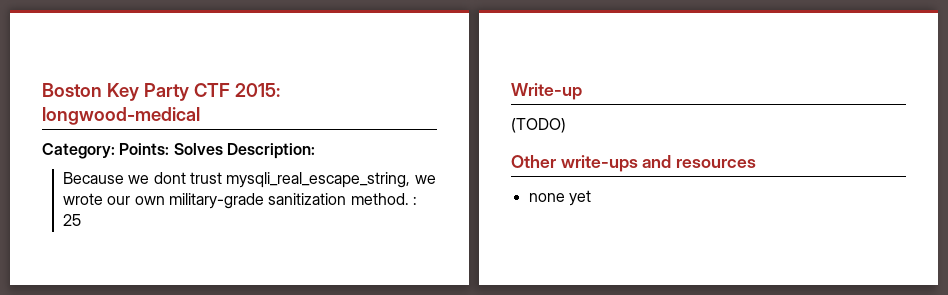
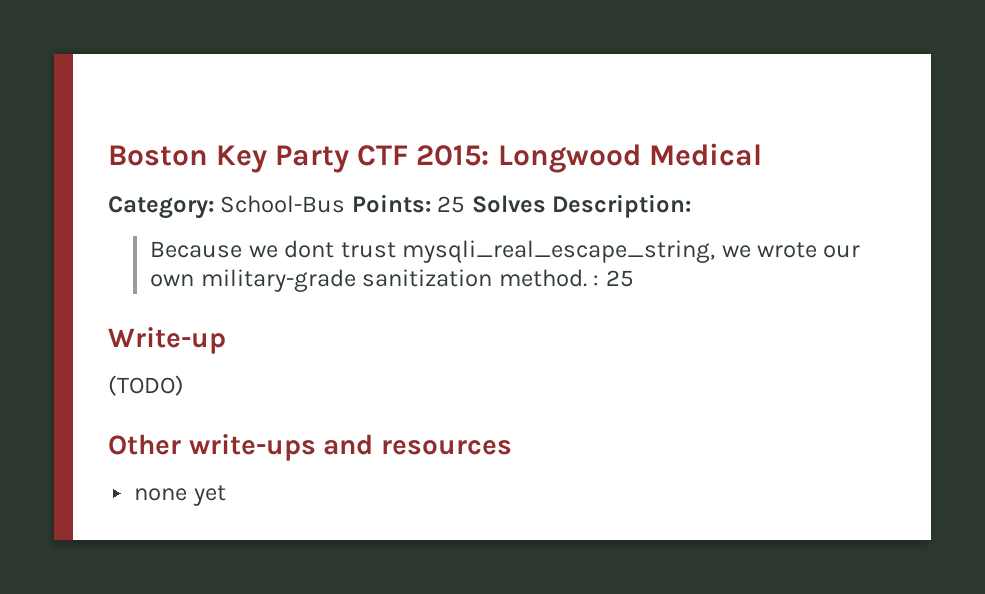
- Boston Key Party CTF 2015: longwood-medical
+ Boston Key Party CTF 2015: Longwood Medical
- Category: Points: Solves Description:
+ Category: School-Bus Points: 25 Solves Description:

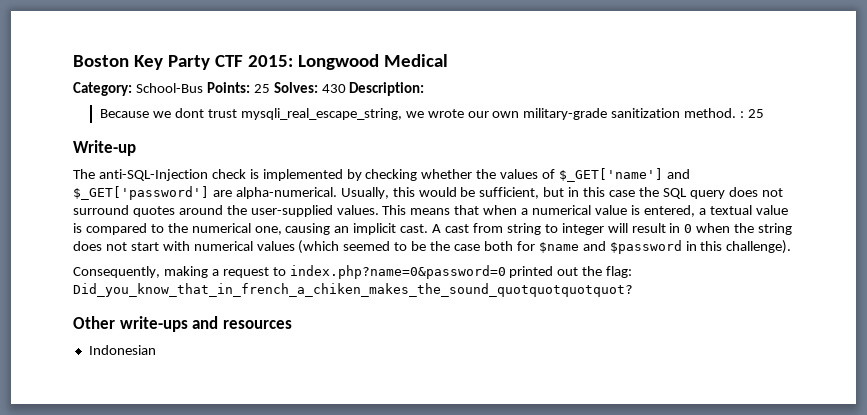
- Category: School-Bus Points: 25 Solves Description:
+ Category: School-Bus Points: 25 Solves: 430 Description:
- (TODO)
+ The anti-SQL-Injection check is implemented by checking whether the values of $_GET['name'] and $_GET['password'] are alpha-numerical. Usually, this would be sufficient, but in this case the SQL query does not surround quotes around the user-supplied values. This means that when a numerical value is entered, a textual value is compared to the numerical one, causing an implicit cast. A cast from string to integer will result in 0 when the string does not start with numerical values (which seemed to be the case both for $name and $password in this challenge).
+ Consequently, making a request to index.php?name=0&password=0 printed out the flag: Did_you_know_that_in_french_a_chiken_makes_the_sound_quotquotquotquot?
- none yet
+ Indonesian

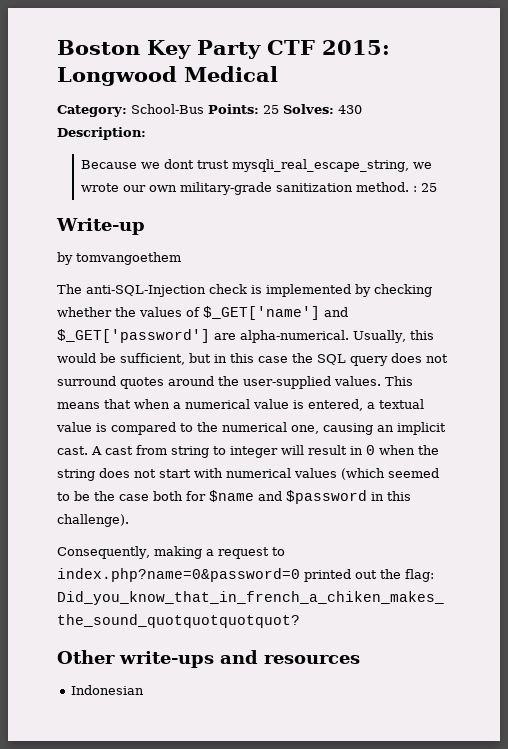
+ by tomvangoethem

